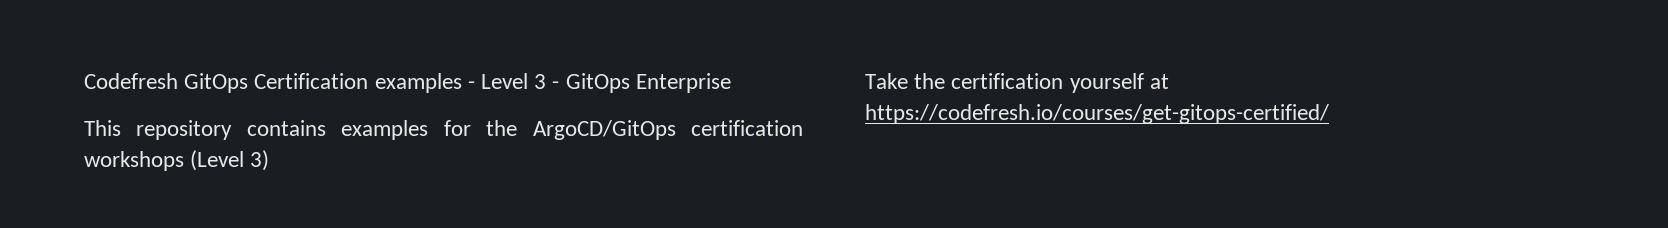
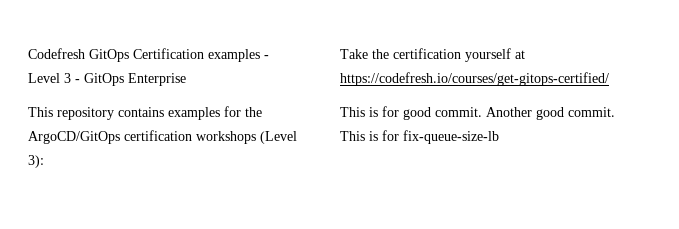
- This repository contains examples for the ArgoCD/GitOps certification workshops (Level 3)
+ This repository contains examples for the ArgoCD/GitOps certification workshops (Level 3):
+ This is for good commit. Another good commit. This is for fix-queue-size-lb

